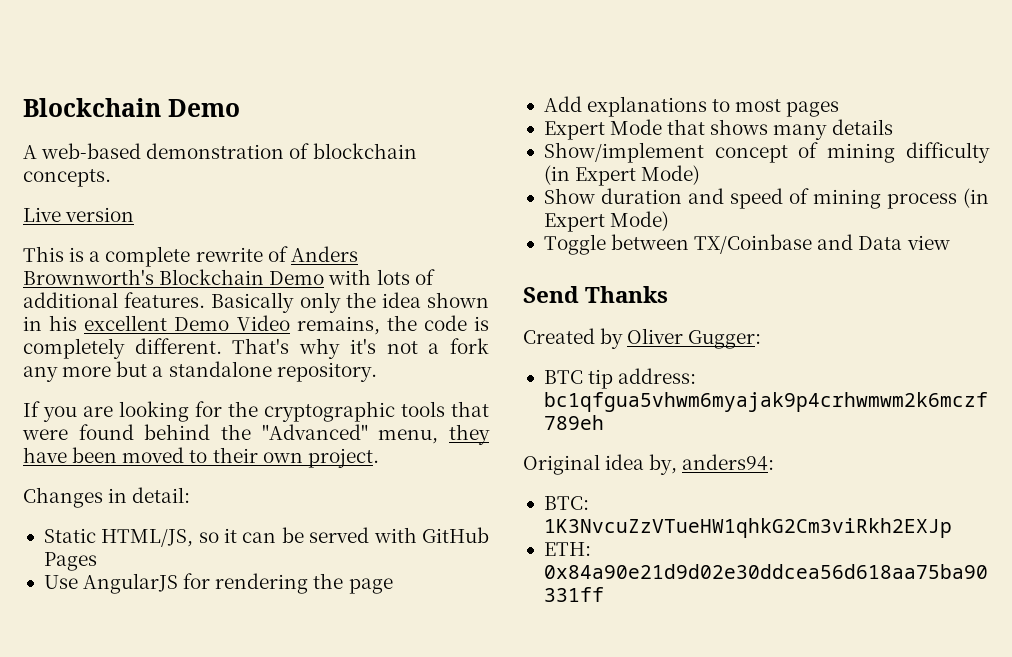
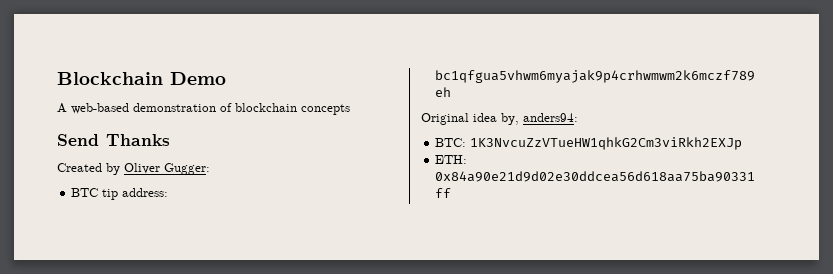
- A web-based demonstration of blockchain concepts.
- Live version
- This is a complete rewrite of Anders Brownworth's Blockchain Demo with lots of additional features. Basically only the idea shown in his excellent Demo Video remains, the code is completely different. That's why it's not a fork any more but a standalone repository.
- If you are looking for the cryptographic tools that were found behind the "Advanced" menu, they have been moved to their own project.
- Changes in detail:
- Static HTML/JS, so it can be served with GitHub Pages
- Use AngularJS for rendering the page
- Add explanations to most pages
- Expert Mode that shows many details
- Show/implement concept of mining difficulty (in Expert Mode)
- Show duration and speed of mining process (in Expert Mode)
- Toggle between TX/Coinbase and Data view
+ A web-based demonstration of blockchain concepts

